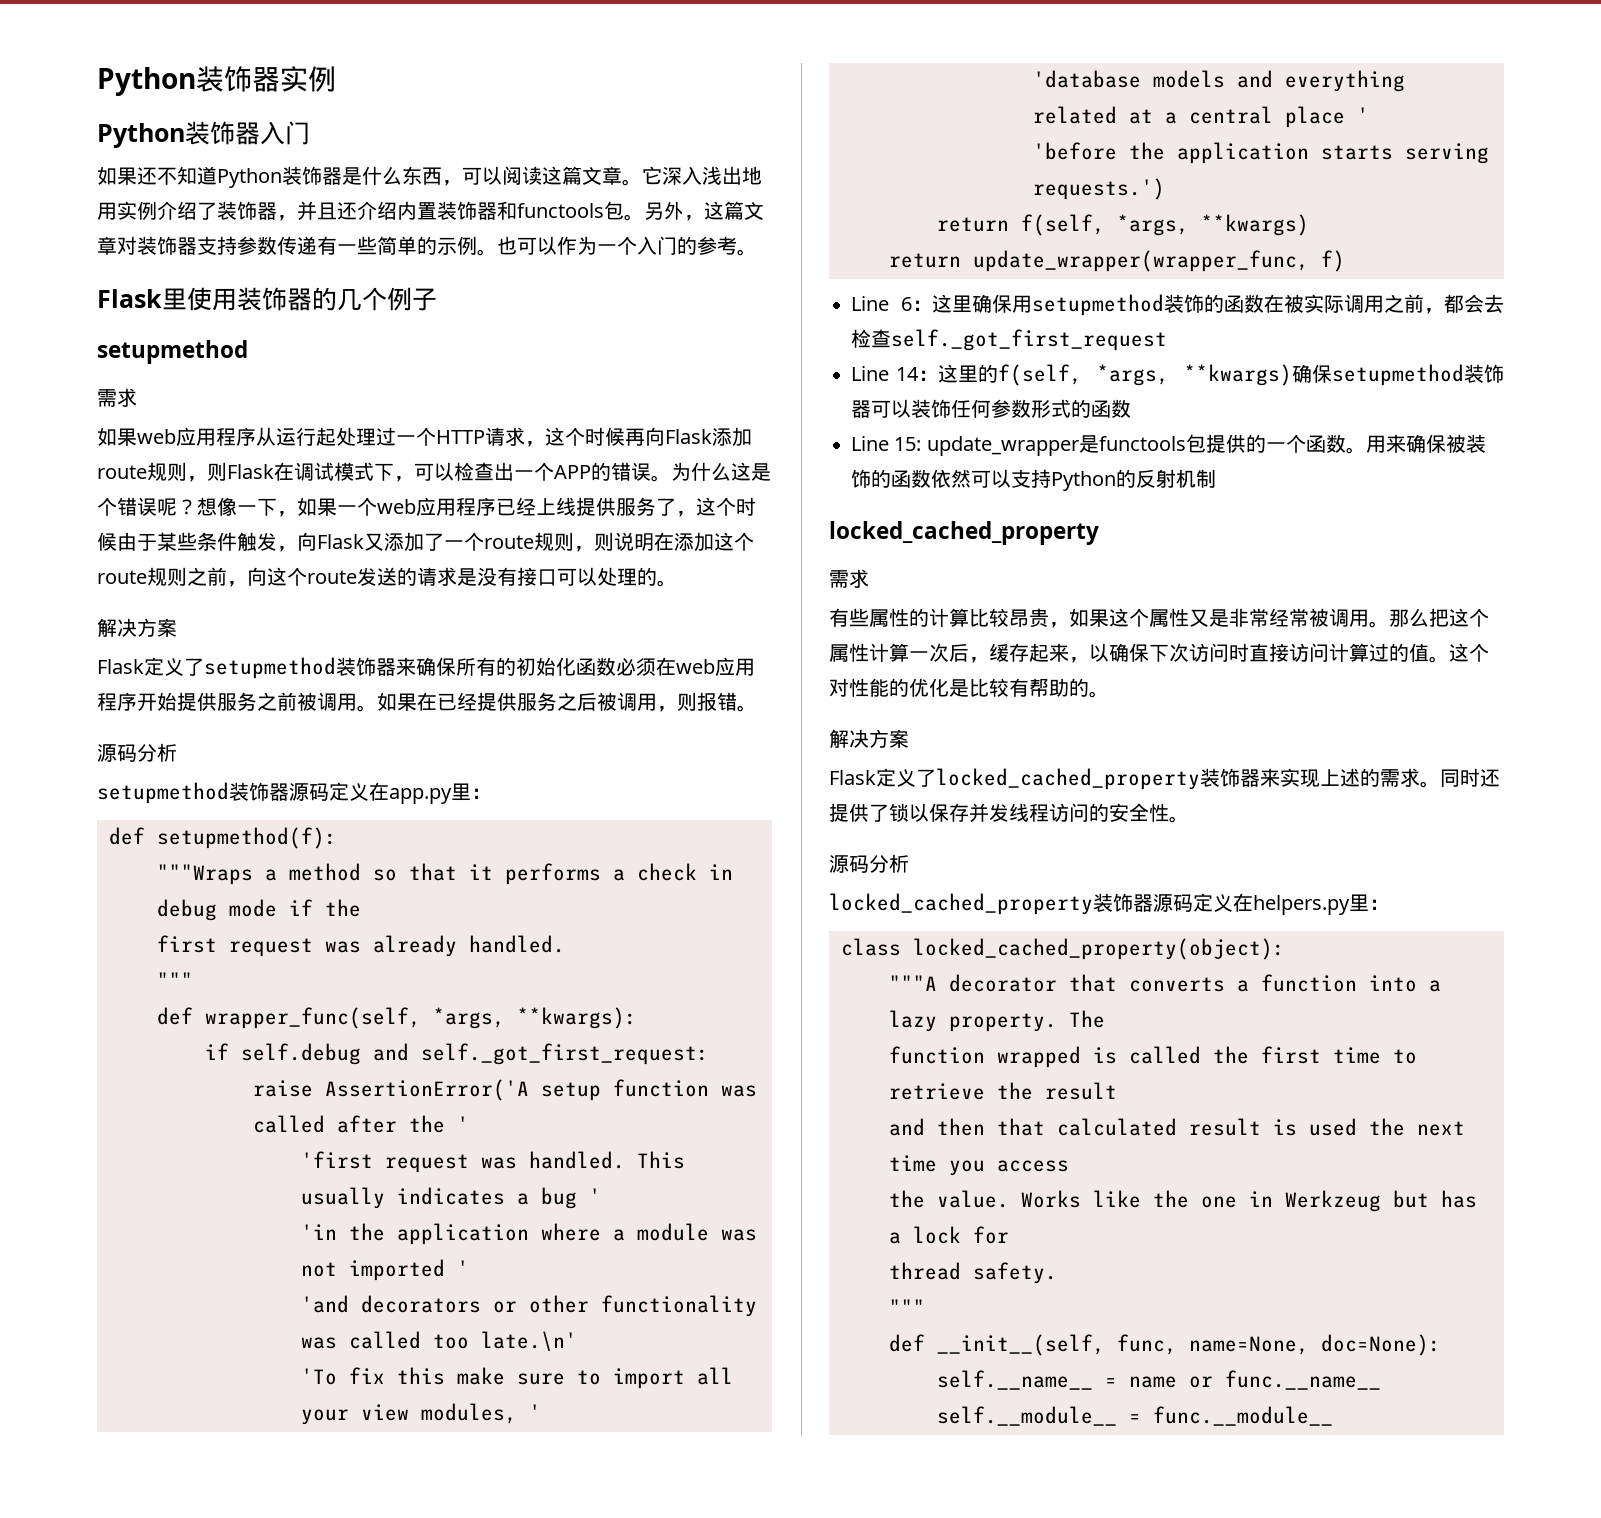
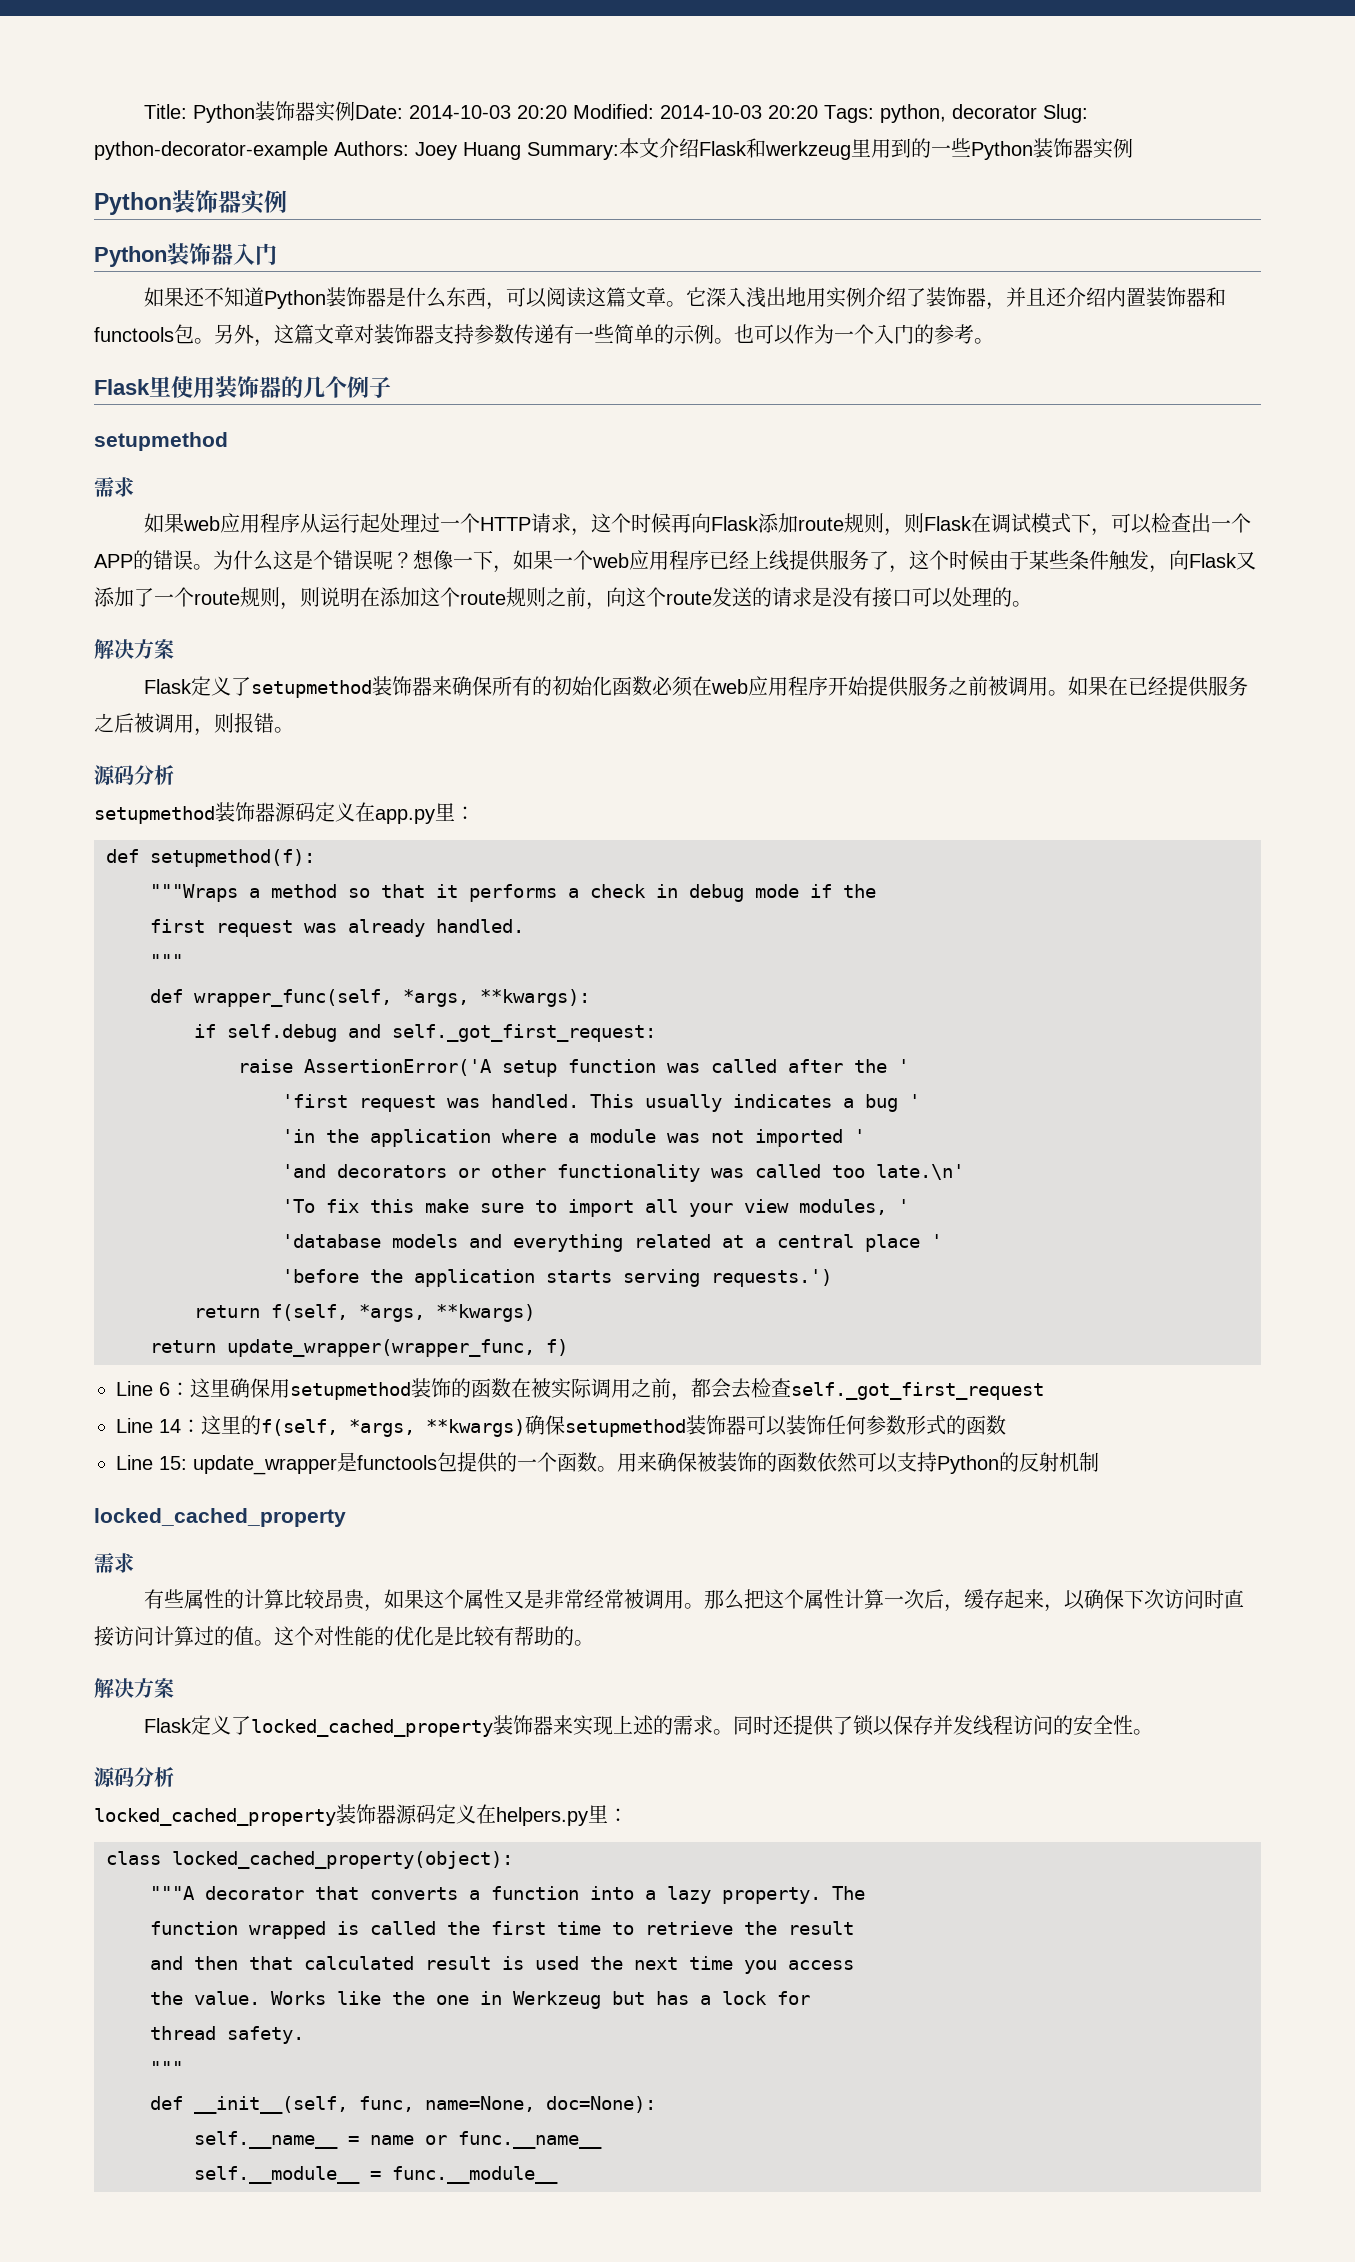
+ Title: Python装饰器实例Date: 2014-10-03 20:20 Modified: 2014-10-03 20:20 Tags: python, decorator Slug: python-decorator-example Authors: Joey Huang Summary:本文介绍Flask和werkzeug里用到的一些Python装饰器实例

